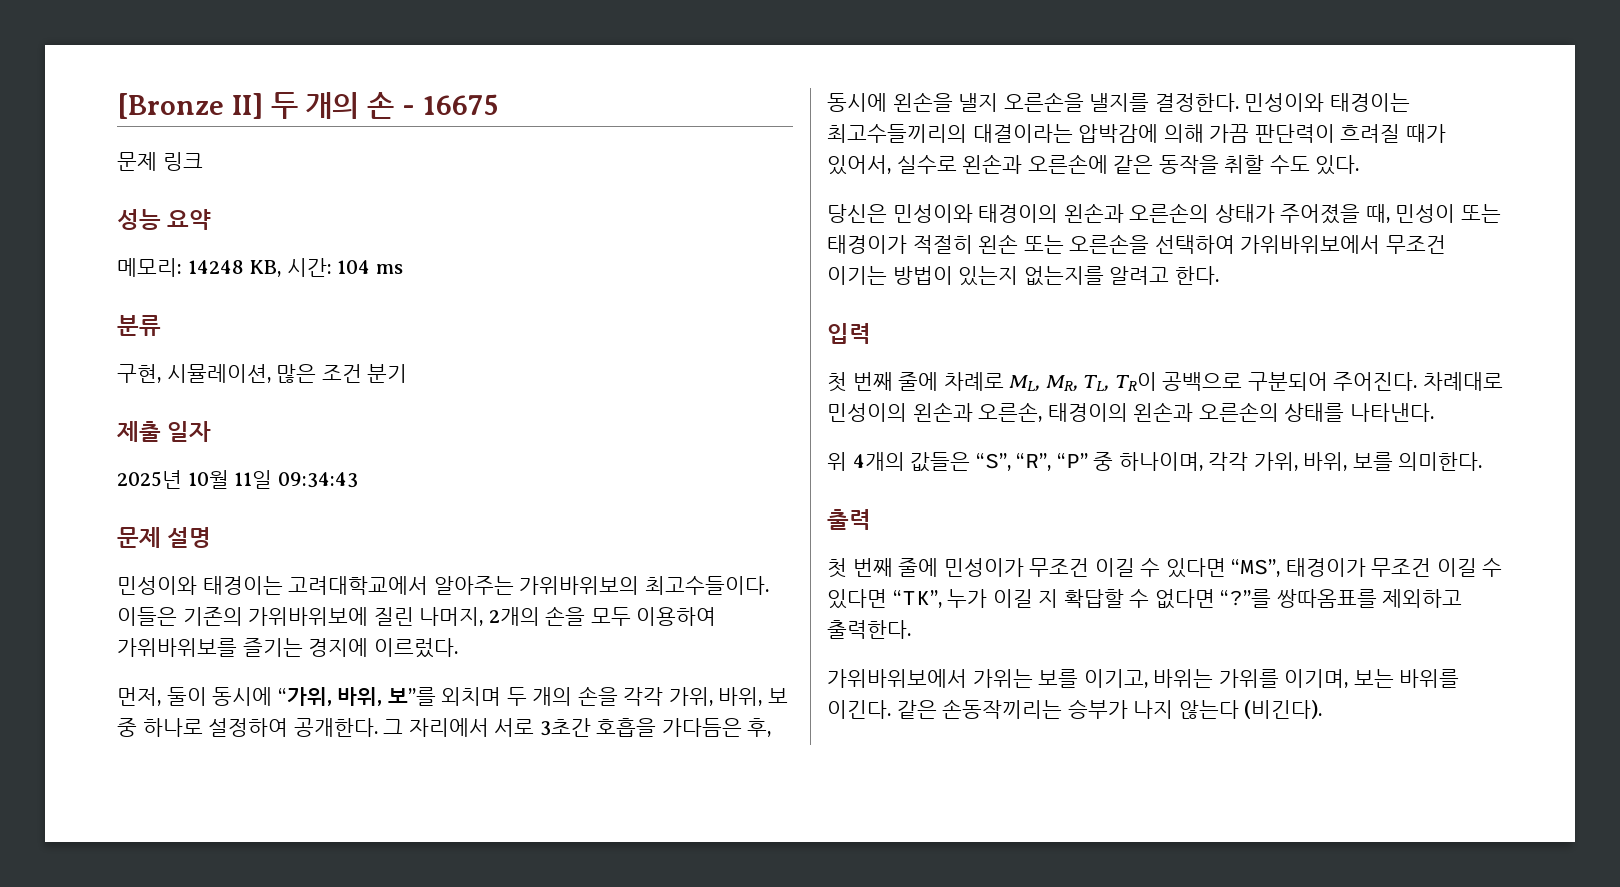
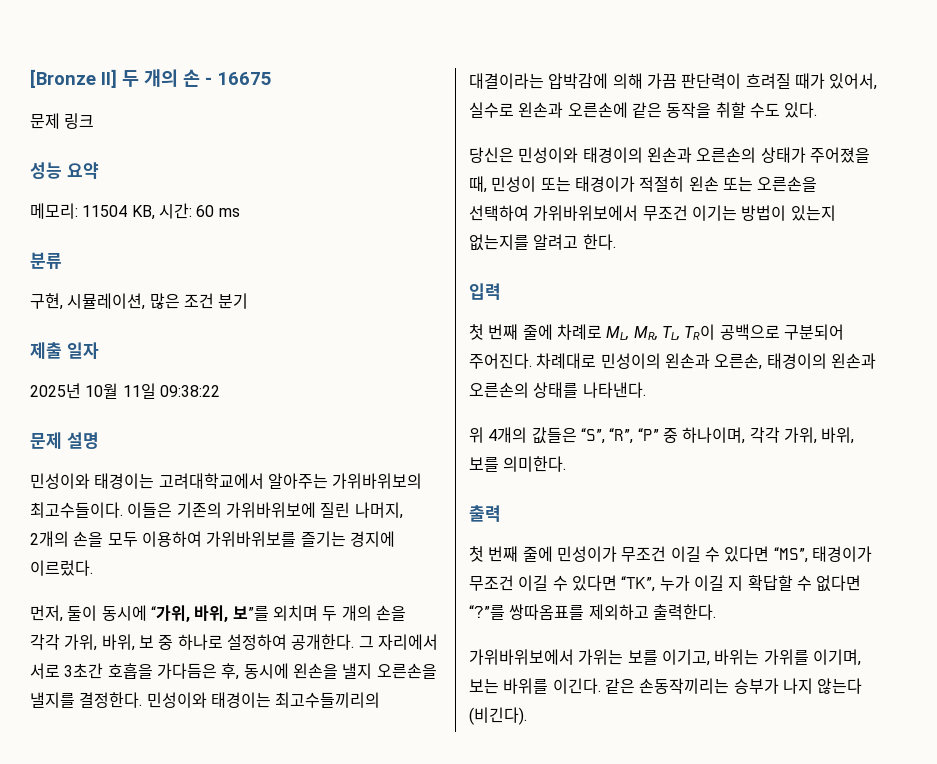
- 메모리: 14248 KB, 시간: 104 ms
+ 메모리: 11504 KB, 시간: 60 ms
- 2025년 10월 11일 09:34:43
+ 2025년 10월 11일 09:38:22

